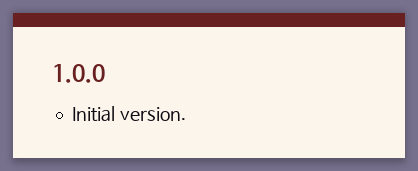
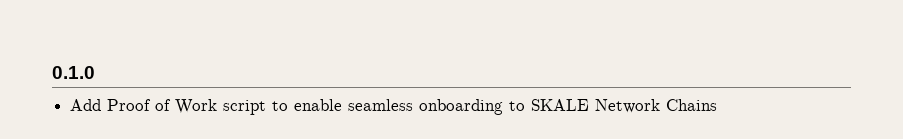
- 1.0.0
- Initial version.
+ 0.1.0
+ Add Proof of Work script to enable seamless onboarding to SKALE Network Chains

